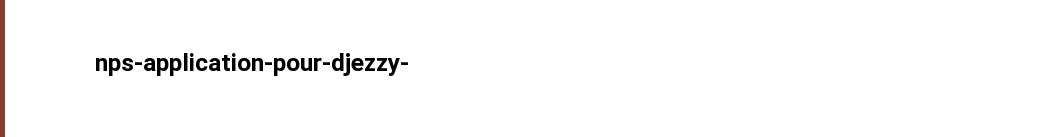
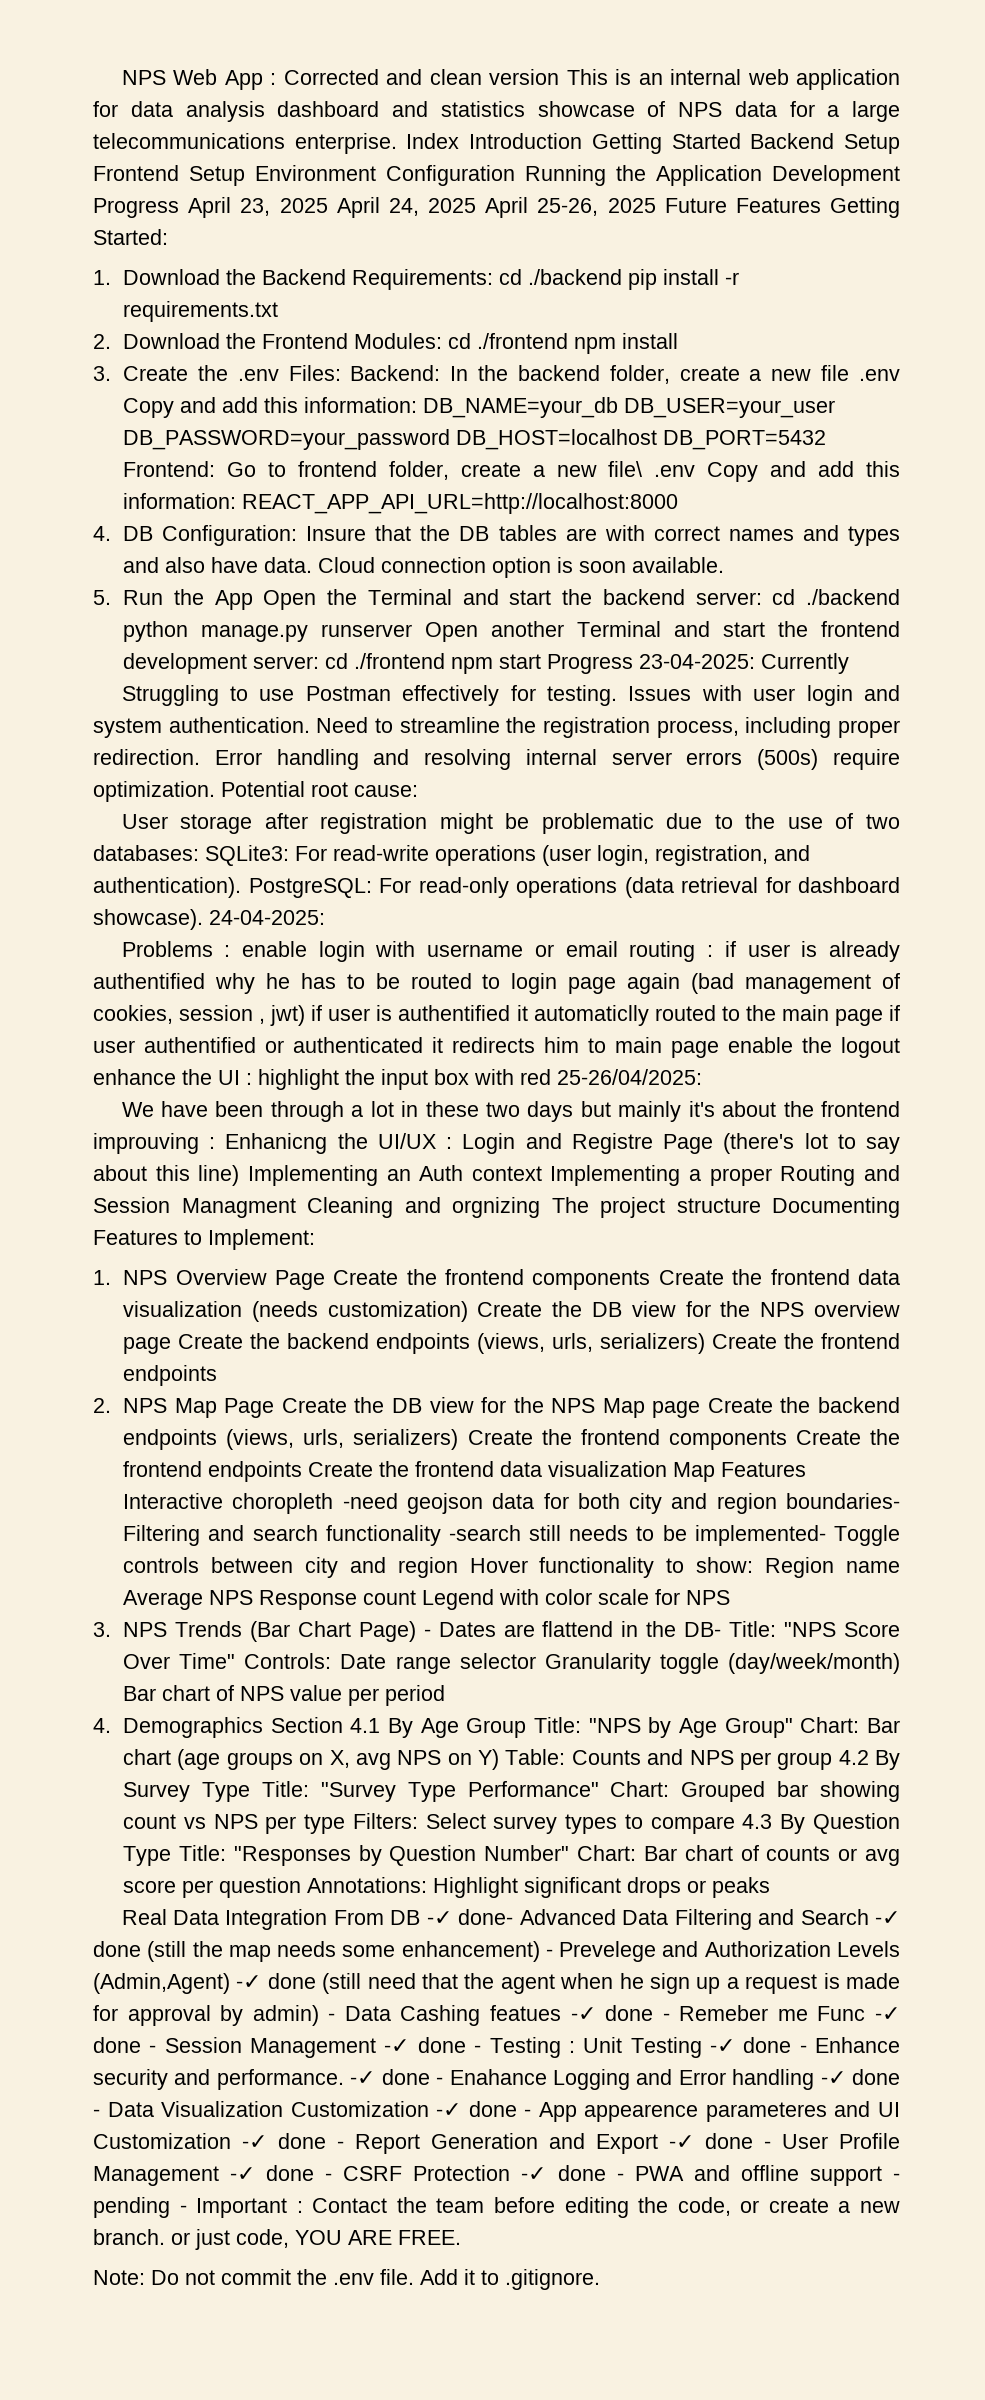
- nps-application-pour-djezzy-
+ NPS Web App : Corrected and clean version This is an internal web application for data analysis dashboard and statistics showcase of NPS data for a large telecommunications enterprise. Index Introduction Getting Started Backend Setup Frontend Setup Environment Configuration Running the Application Development Progress April 23, 2025 April 24, 2025 April 25-26, 2025 Future Features Getting Started:
+ 1. Download the Backend Requirements: cd ./backend pip install -r requirements.txt
+ 2. Download the Frontend Modules: cd ./frontend npm install
+ 3. Create the .env Files: Backend: In the backend folder, create a new file .env Copy and add this information: DB_NAME=your_db DB_USER=your_user DB_PASSWORD=your_password DB_HOST=localhost DB_PORT=5432 Frontend: Go to frontend folder, create a new file\ .env Copy and add this information: REACT_APP_API_URL=http://localhost:8000
+ 4. DB Configuration: Insure that the DB tables are with correct names and types and also have data. Cloud connection option is soon available.
+ 5. Run the App Open the Terminal and start the backend server: cd ./backend python manage.py runserver Open another Terminal and start the frontend development server: cd ./frontend npm start Progress 23-04-2025: Currently
+ Struggling to use Postman effectively for testing. Issues with user login and system authentication. Need to streamline the registration process, including proper redirection. Error handling and resolving internal server errors (500s) require optimization. Potential root cause:
+ User storage after registration might be problematic due to the use of two databases: SQLite3: For read-write operations (user login, registration, and authentication). PostgreSQL: For read-only operations (data retrieval for dashboard showcase). 24-04-2025:
+ Problems : enable login with username or email routing : if user is already authentified why he has to be routed to login page again (bad management of cookies, session , jwt) if user is authentified it automaticlly routed to the main page if user authentified or authenticated it redirects him to main page enable the logout enhance the UI : highlight the input box with red 25-26/04/2025:
+ We have been through a lot in these two days but mainly it's about the frontend improuving : Enhanicng the UI/UX : Login and Registre Page (there's lot to say about this line) Implementing an Auth context Implementing a proper Routing and Session Managment Cleaning and orgnizing The project structure Documenting Features to Implement:
+ 1. NPS Overview Page Create the frontend components Create the frontend data visualization (needs customization) Create the DB view for the NPS overview page Create the backend endpoints (views, urls, serializers) Create the frontend endpoints
+ 2. NPS Map Page Create the DB view for the NPS Map page Create the backend endpoints (views, urls, serializers) Create the frontend components Create the frontend endpoints Create the frontend data visualization Map Features Interactive choropleth -need geojson data for both city and region boundaries- Filtering and search functionality -search still needs to be implemented- Toggle controls between city and region Hover functionality to show: Region name Average NPS Response count Legend with color scale for NPS
+ 3. NPS Trends (Bar Chart Page) - Dates are flattend in the DB- Title: "NPS Score Over Time" Controls: Date range selector Granularity toggle (day/week/month) Bar chart of NPS value per period
+ 4. Demographics Section 4.1 By Age Group Title: "NPS by Age Group" Chart: Bar chart (age groups on X, avg NPS on Y) Table: Counts and NPS per group 4.2 By Survey Type Title: "Survey Type Performance" Chart: Grouped bar showing count vs NPS per type Filters: Select survey types to compare 4.3 By Question Type Title: "Responses by Question Number" Chart: Bar chart of counts or avg score per question Annotations: Highlight significant drops or peaks
+ Real Data Integration From DB -✓ done- Advanced Data Filtering and Search -✓ done (still the map needs some enhancement) - Prevelege and Authorization Levels (Admin,Agent) -✓ done (still need that the agent when he sign up a request is made for approval by admin) - Data Cashing featues -✓ done - Remeber me Func -✓ done - Session Management -✓ done - Testing : Unit Testing -✓ done - Enhance security and performance. -✓ done - Enahance Logging and Error handling -✓ done - Data Visualization Customization -✓ done - App appearence parameteres and UI Customization -✓ done - Report Generation and Export -✓ done - User Profile Management -✓ done - CSRF Protection -✓ done - PWA and offline support - pending - Important : Contact the team before editing the code, or create a new branch. or just code, YOU ARE FREE.
+ Note: Do not commit the .env file. Add it to .gitignore.

